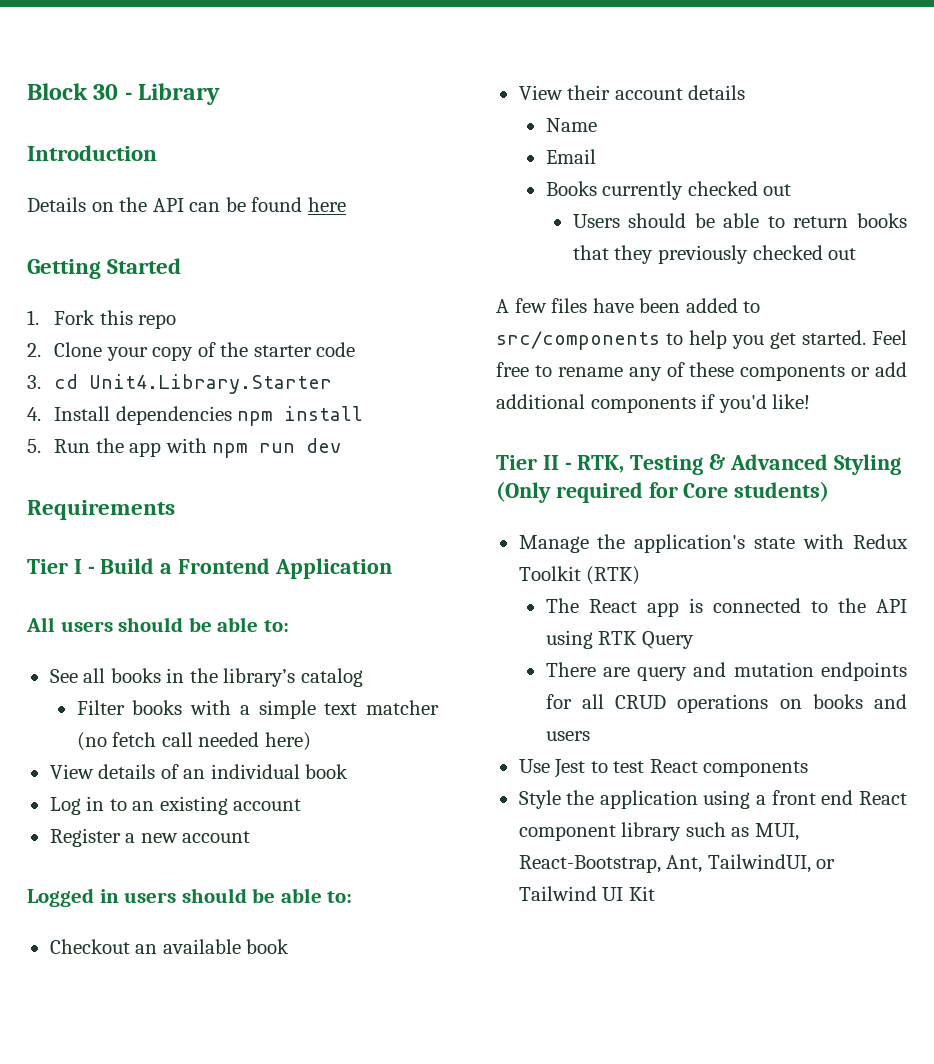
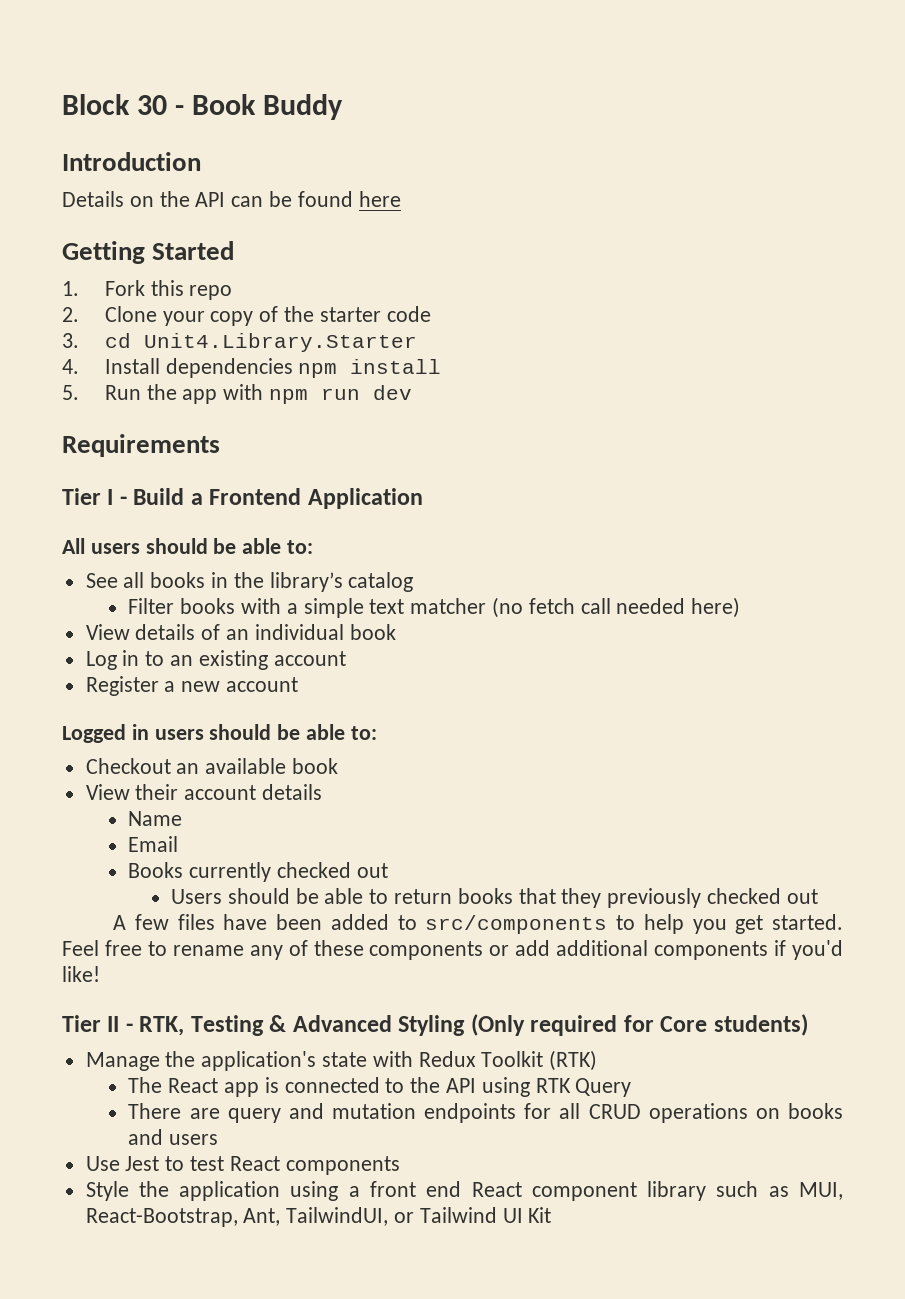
- Block 30 - Library
+ Block 30 - Book Buddy

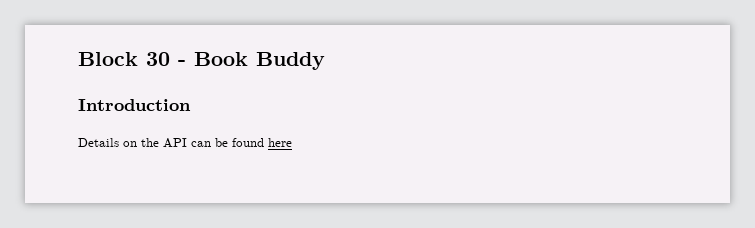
- Getting Started
- 1. Fork this repo
- 2. Clone your copy of the starter code
- 3. cd Unit4.Library.Starter
- 4. Install dependencies npm install
- 5. Run the app with npm run dev
- Requirements
- Tier I - Build a Frontend Application
- All users should be able to:
- See all books in the library’s catalog
- Filter books with a simple text matcher (no fetch call needed here)
- View details of an individual book
- Log in to an existing account
- Register a new account
- Logged in users should be able to:
- Checkout an available book
- View their account details
- Name
- Email
- Books currently checked out
- Users should be able to return books that they previously checked out
- A few files have been added to src/components to help you get started. Feel free to rename any of these components or add additional components if you'd like!
- Tier II - RTK, Testing & Advanced Styling (Only required for Core students)
- Manage the application's state with Redux Toolkit (RTK)
- The React app is connected to the API using RTK Query
- There are query and mutation endpoints for all CRUD operations on books and users
- Use Jest to test React components
- Style the application using a front end React component library such as MUI, React-Bootstrap, Ant, TailwindUI, or Tailwind UI Kit

